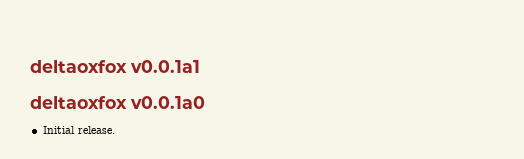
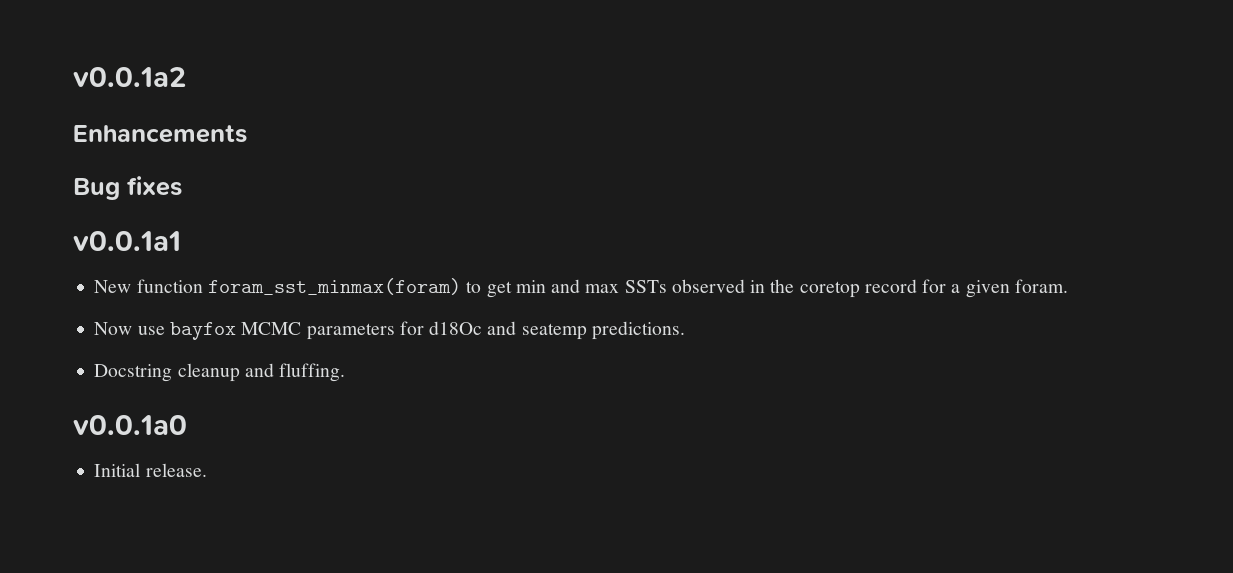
- deltaoxfox v0.0.1a1
- deltaoxfox v0.0.1a0
+ v0.0.1a2
+ Enhancements
+ Bug fixes
+ v0.0.1a1
+ New function foram_sst_minmax(foram) to get min and max SSTs observed in the coretop record for a given foram.
+ Now use bayfox MCMC parameters for d18Oc and seatemp predictions.
+ Docstring cleanup and fluffing.
+ v0.0.1a0

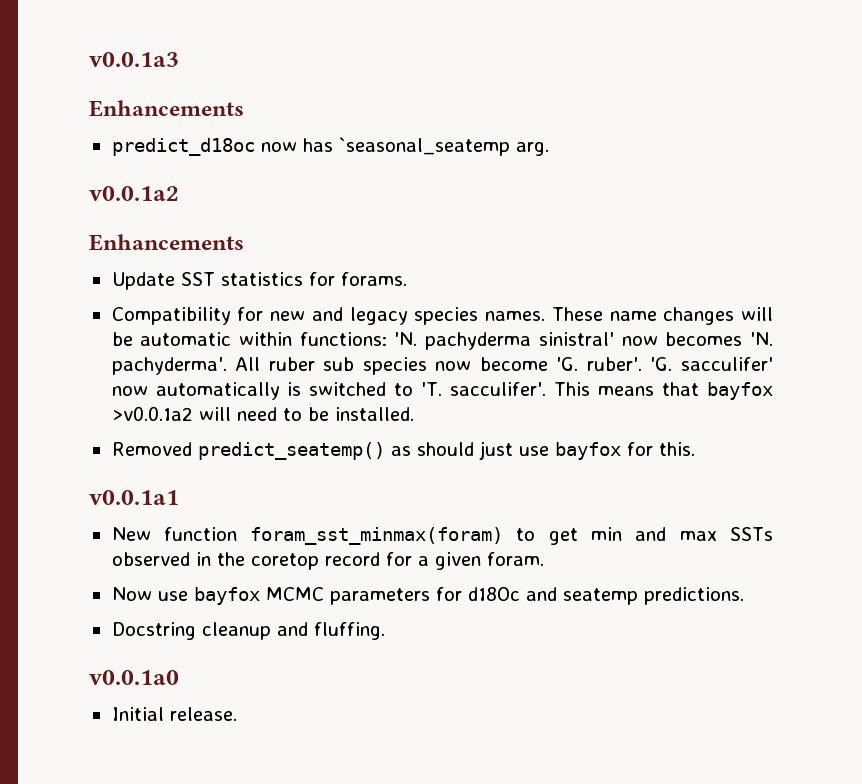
+ v0.0.1a3
+ Enhancements
+ predict_d18oc now has `seasonal_seatemp arg.
  v0.0.1a2
  Enhancements
- Bug fixes
+ Update SST statistics for forams.
+ Compatibility for new and legacy species names. These name changes will be automatic within functions: 'N. pachyderma sinistral' now becomes 'N. pachyderma'. All ruber sub species now become 'G. ruber'. 'G. sacculifer' now automatically is switched to 'T. sacculifer'. This means that bayfox >v0.0.1a2 will need to be installed.
+ Removed predict_seatemp() as should just use bayfox for this.

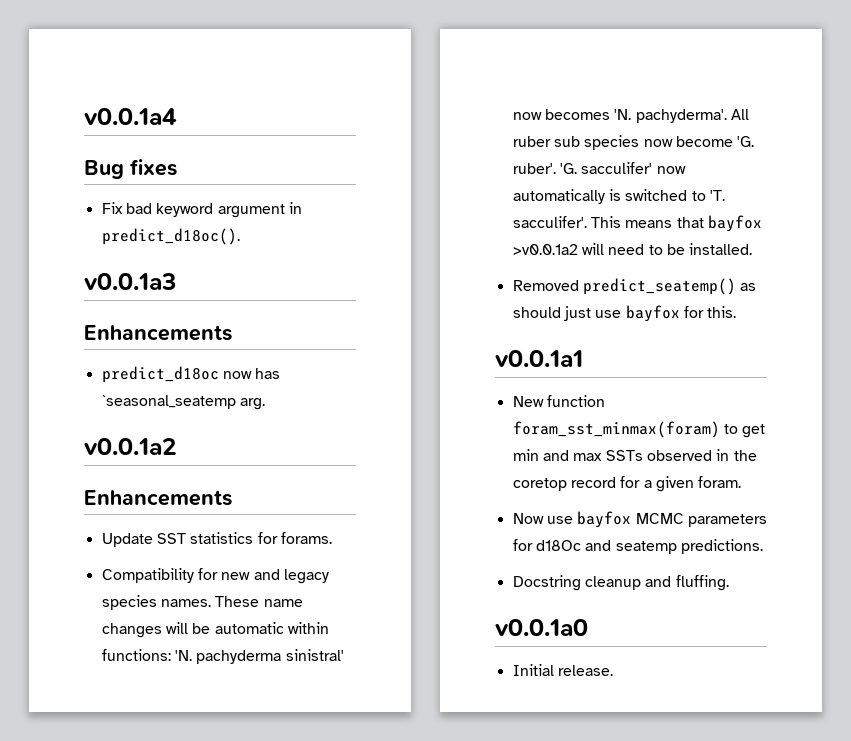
+ v0.0.1a4
+ Bug fixes
+ Fix bad keyword argument in predict_d18oc().

